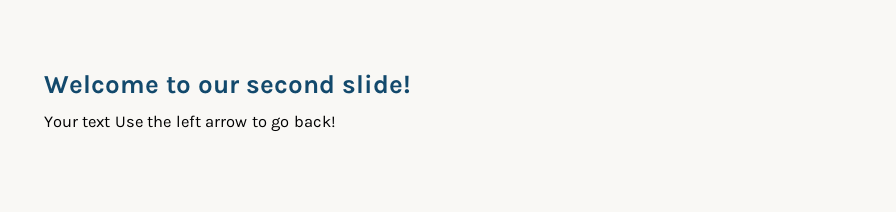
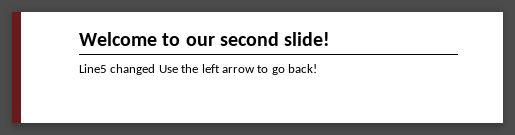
- Your text Use the left arrow to go back!
+ Line5 changed Use the left arrow to go back!

